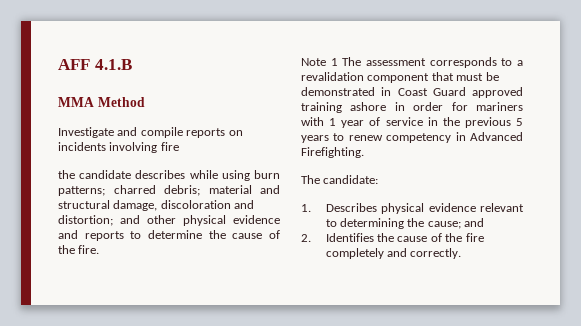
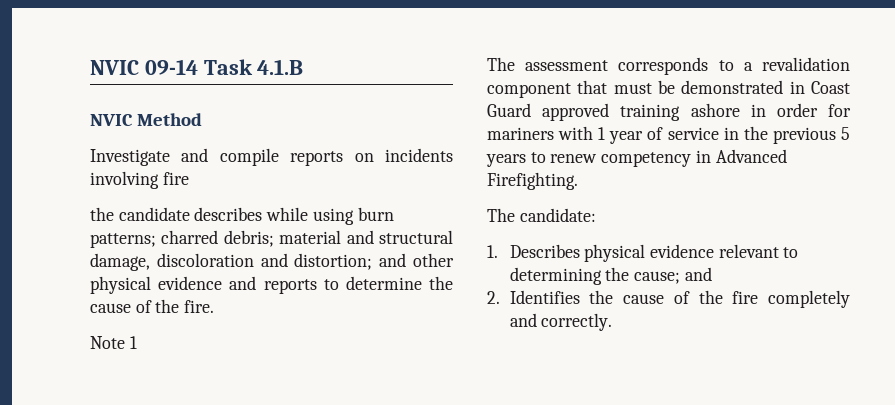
- AFF 4.1.B
+ NVIC 09-14 Task 4.1.B
- MMA Method
+ NVIC Method
- Note 1 The assessment corresponds to a revalidation component that must be demonstrated in Coast Guard approved training ashore in order for mariners with 1 year of service in the previous 5 years to renew competency in Advanced Firefighting.
+ Note 1
+ The assessment corresponds to a revalidation component that must be demonstrated in Coast Guard approved training ashore in order for mariners with 1 year of service in the previous 5 years to renew competency in Advanced Firefighting.

